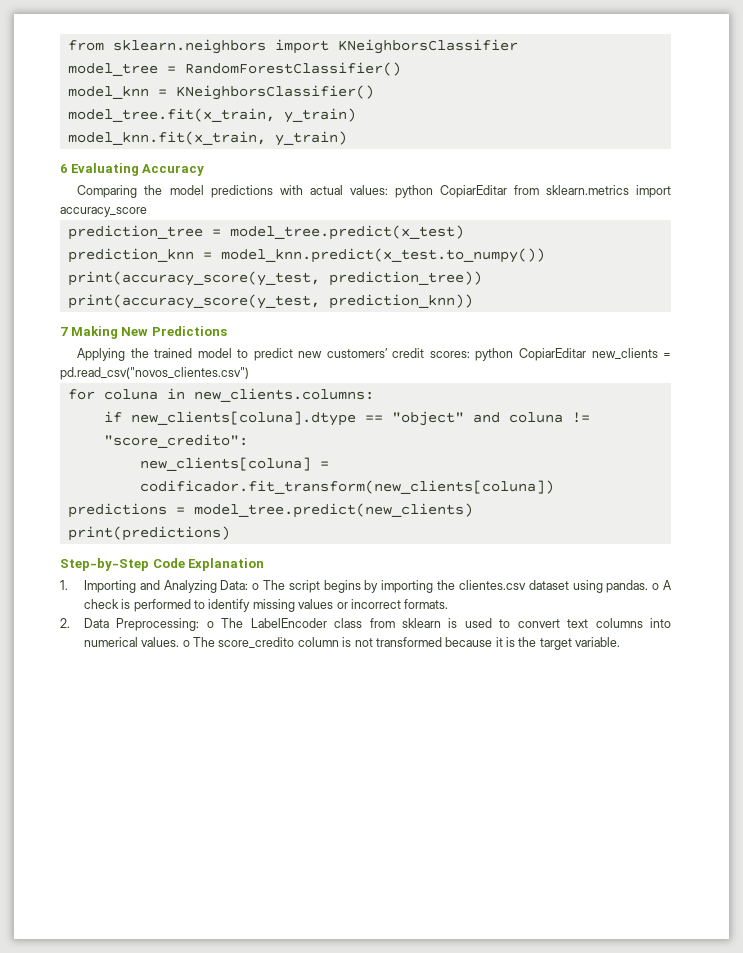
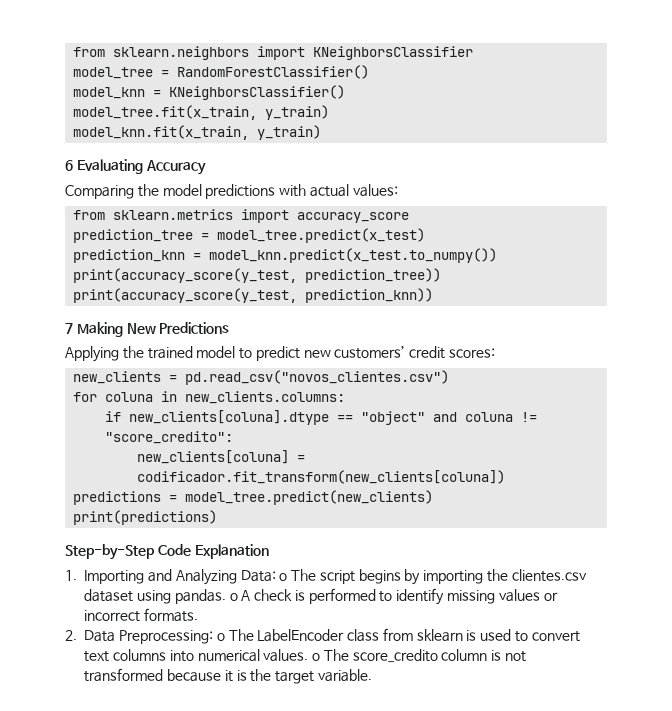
- Comparing the model predictions with actual values: python CopiarEditar from sklearn.metrics import accuracy_score
+ Comparing the model predictions with actual values:
+ from sklearn.metrics import accuracy_score
- Applying the trained model to predict new customers’ credit scores: python CopiarEditar new_clients = pd.read_csv("novos_clientes.csv")
+ Applying the trained model to predict new customers’ credit scores:
+ new_clients = pd.read_csv("novos_clientes.csv")

